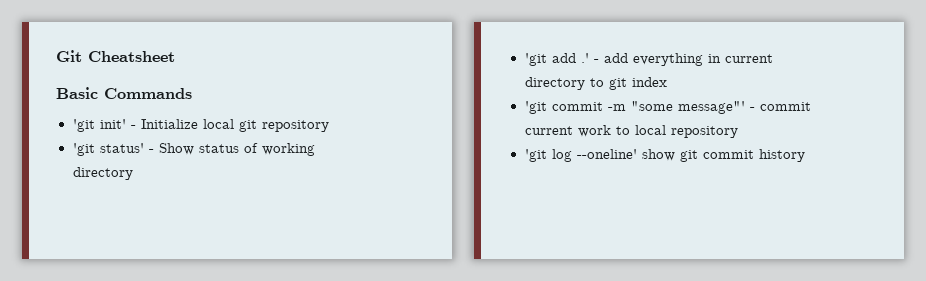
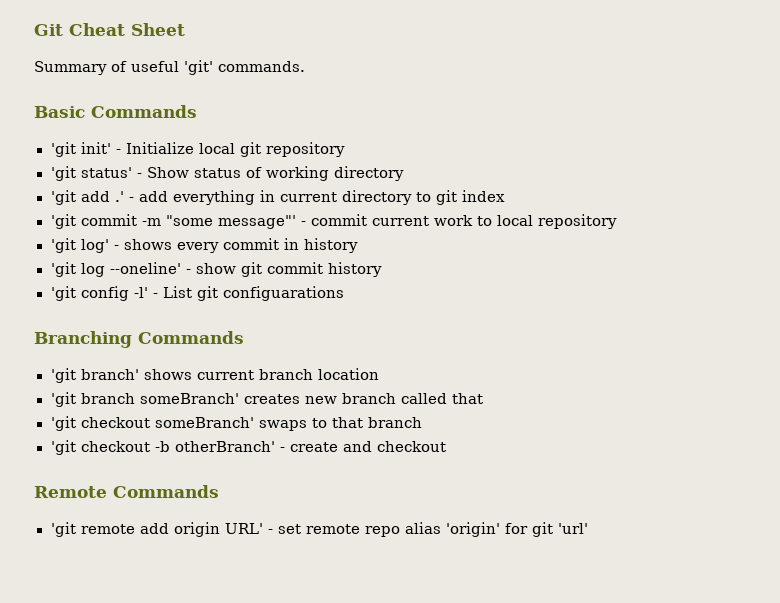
- Git Cheatsheet
+ Git Cheat Sheet
+ Summary of useful 'git' commands.
+ 'git log' - shows every commit in history
- 'git log --oneline' show git commit history
+ 'git log --oneline' - show git commit history
+ 'git config -l' - List git configuarations
+ Branching Commands
+ 'git branch' shows current branch location
+ 'git branch someBranch' creates new branch called that
+ 'git checkout someBranch' swaps to that branch
+ 'git checkout -b otherBranch' - create and checkout
+ Remote Commands
+ 'git remote add origin URL' - set remote repo alias 'origin' for git 'url'

